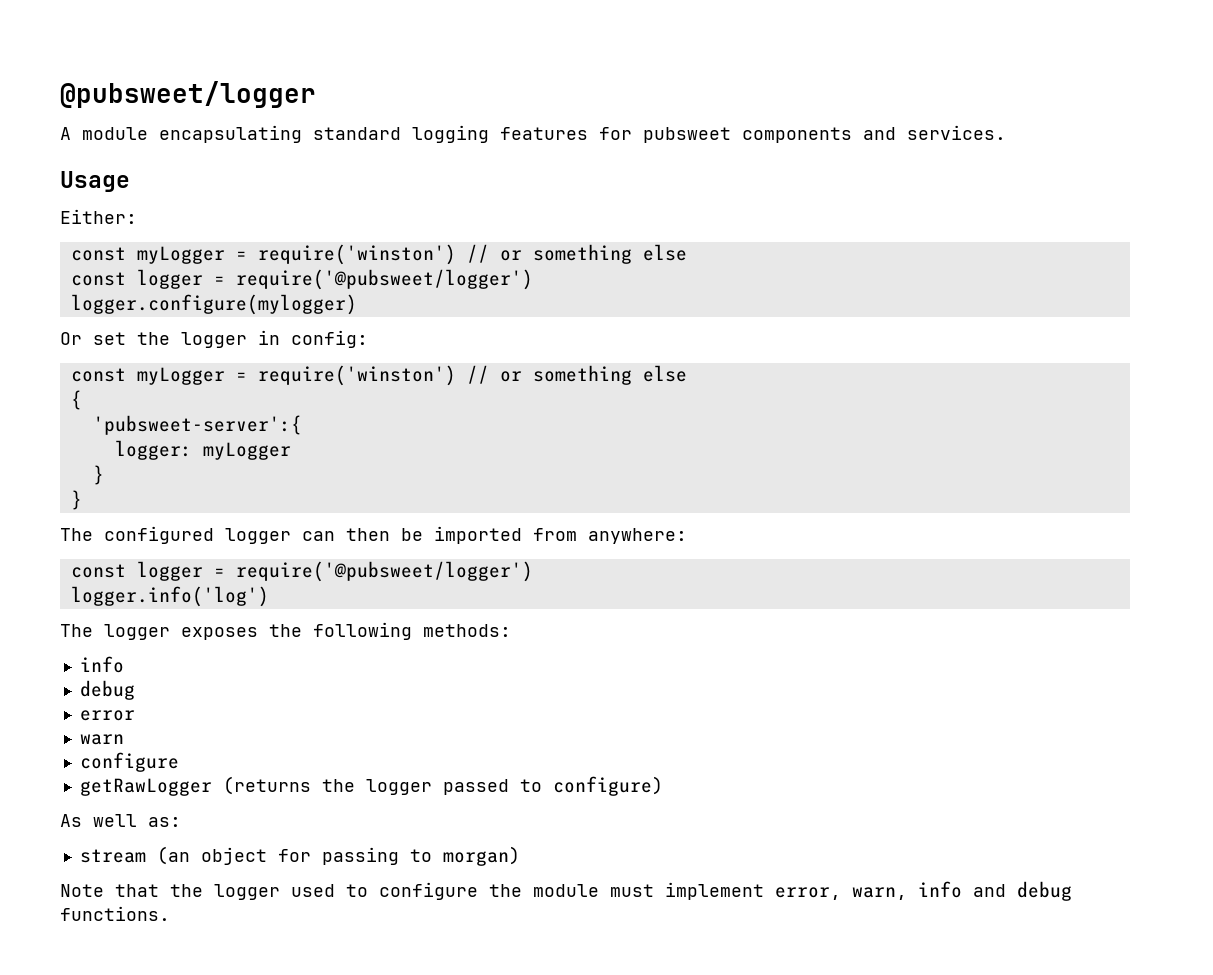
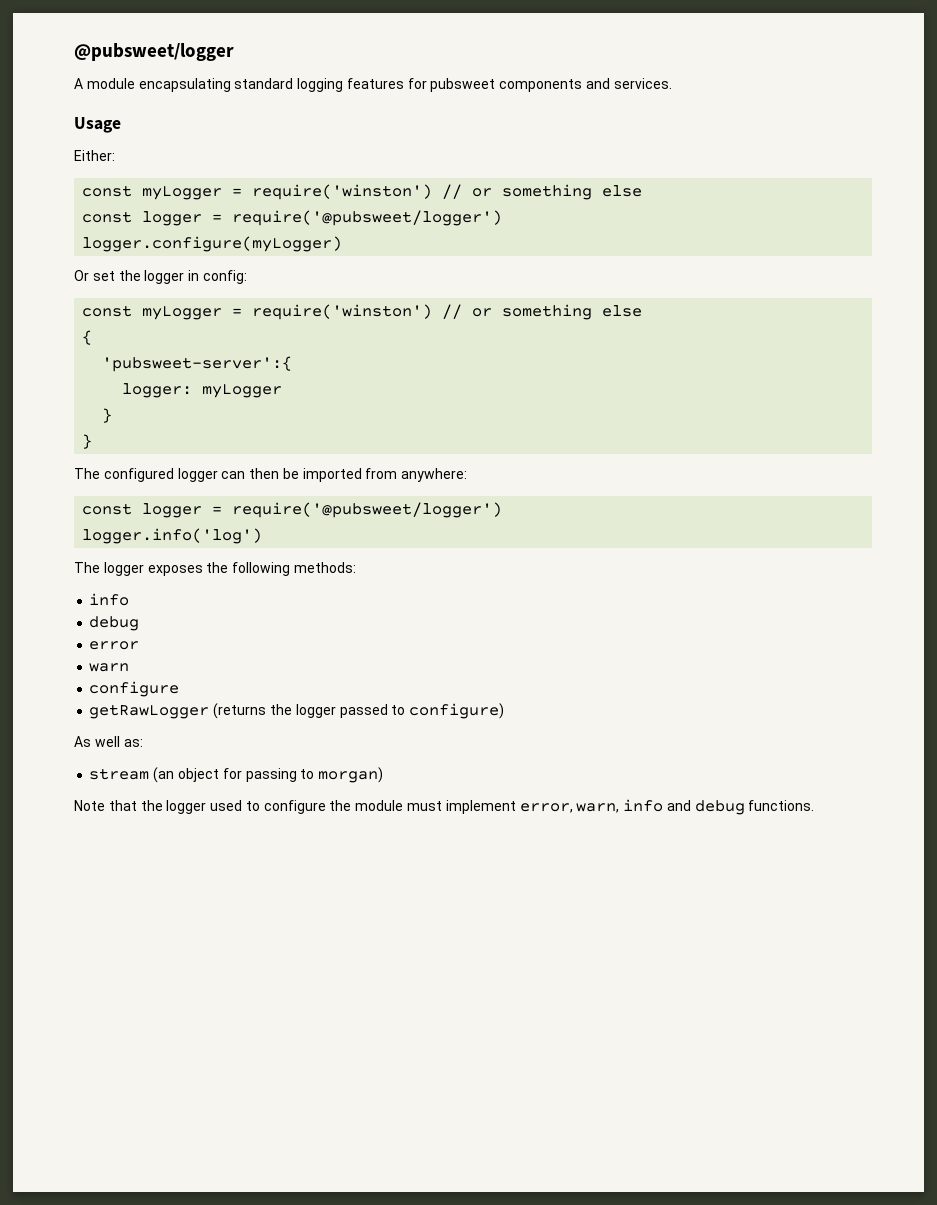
- logger.configure(mylogger)
+ logger.configure(myLogger)

